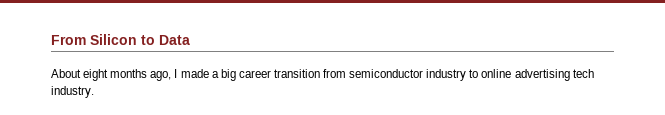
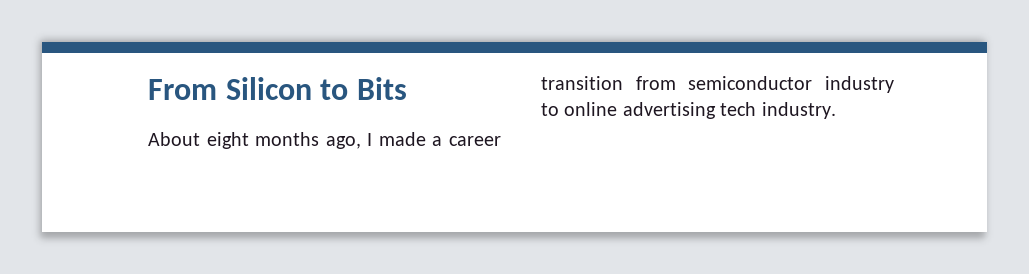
- From Silicon to Data
+ From Silicon to Bits
- About eight months ago, I made a big career transition from semiconductor industry to online advertising tech industry.
+ About eight months ago, I made a career transition from semiconductor industry to online advertising tech industry.

